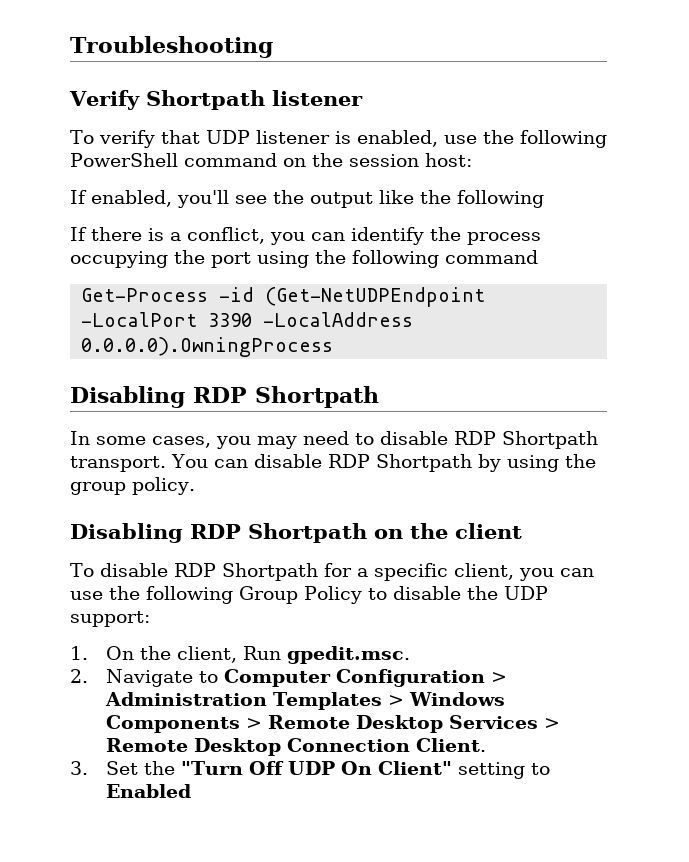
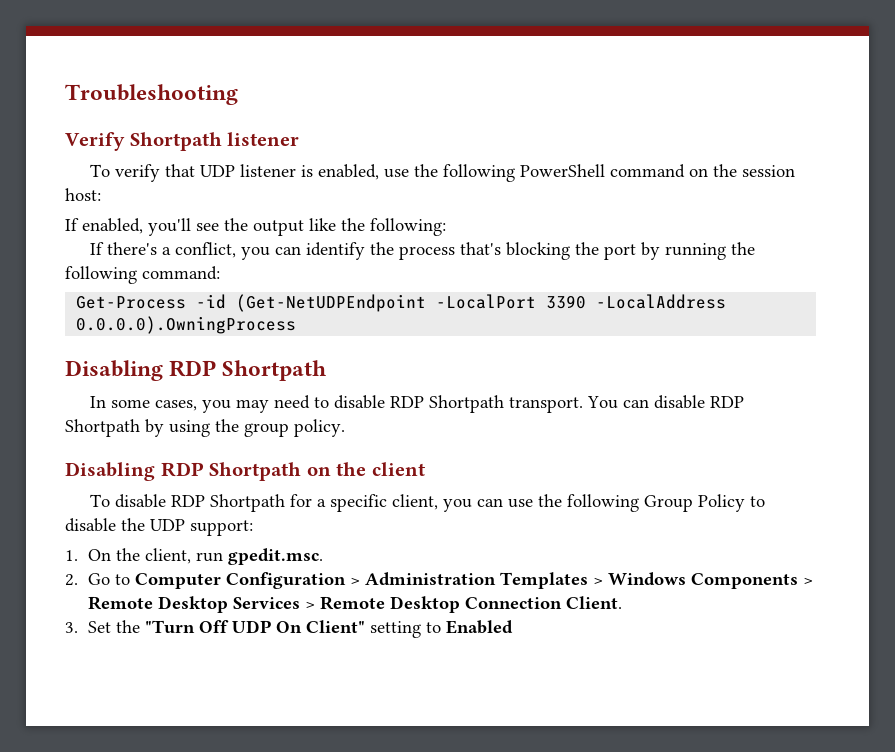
- If enabled, you'll see the output like the following
- If there is a conflict, you can identify the process occupying the port using the following command
+ If enabled, you'll see the output like the following:
+ If there's a conflict, you can identify the process that's blocking the port by running the following command:
- 1. On the client, Run gpedit.msc.
+ 1. On the client, run gpedit.msc.
- 2. Navigate to Computer Configuration > Administration Templates > Windows Components > Remote Desktop Services > Remote Desktop Connection Client.
+ 2. Go to Computer Configuration > Administration Templates > Windows Components > Remote Desktop Services > Remote Desktop Connection Client.

